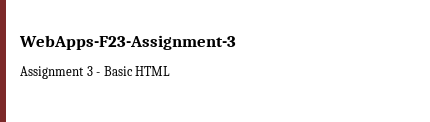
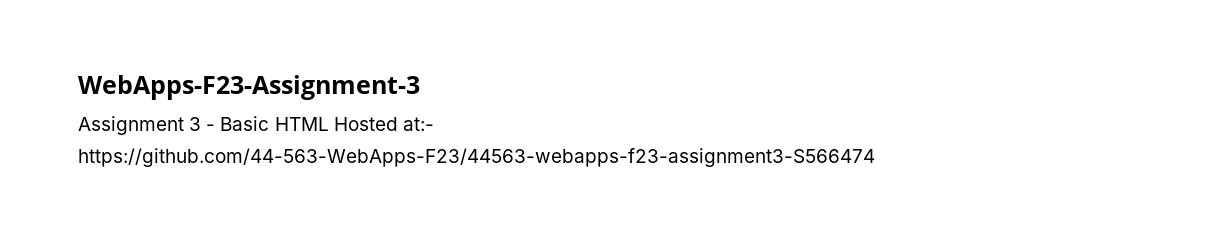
- Assignment 3 - Basic HTML
+ Assignment 3 - Basic HTML Hosted at:- https://github.com/44-563-WebApps-F23/44563-webapps-f23-assignment3-S566474

